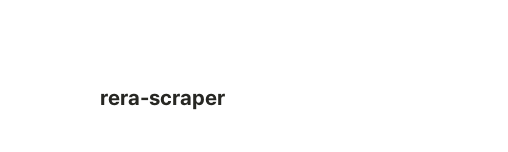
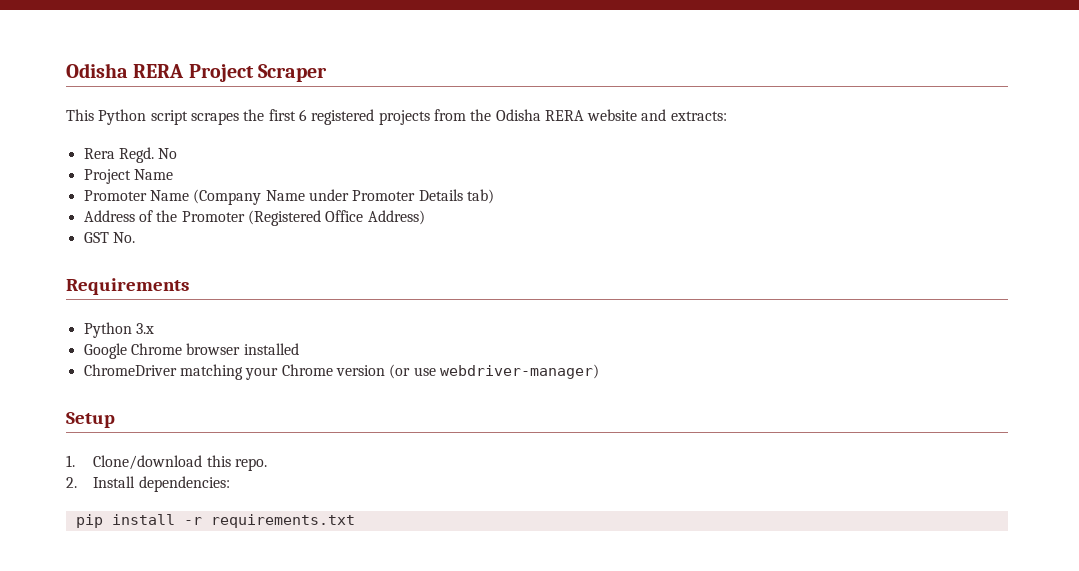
- rera-scraper
+ Odisha RERA Project Scraper
+ This Python script scrapes the first 6 registered projects from the Odisha RERA website and extracts:
+ Rera Regd. No
+ Project Name
+ Promoter Name (Company Name under Promoter Details tab)
+ Address of the Promoter (Registered Office Address)
+ GST No.
+ Requirements
+ Python 3.x
+ Google Chrome browser installed
+ ChromeDriver matching your Chrome version (or use webdriver-manager)
+ Setup
+ 1. Clone/download this repo.
+ 2. Install dependencies:
+ pip install -r requirements.txt

